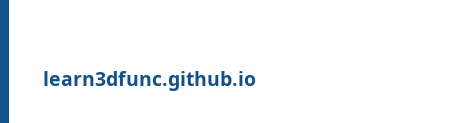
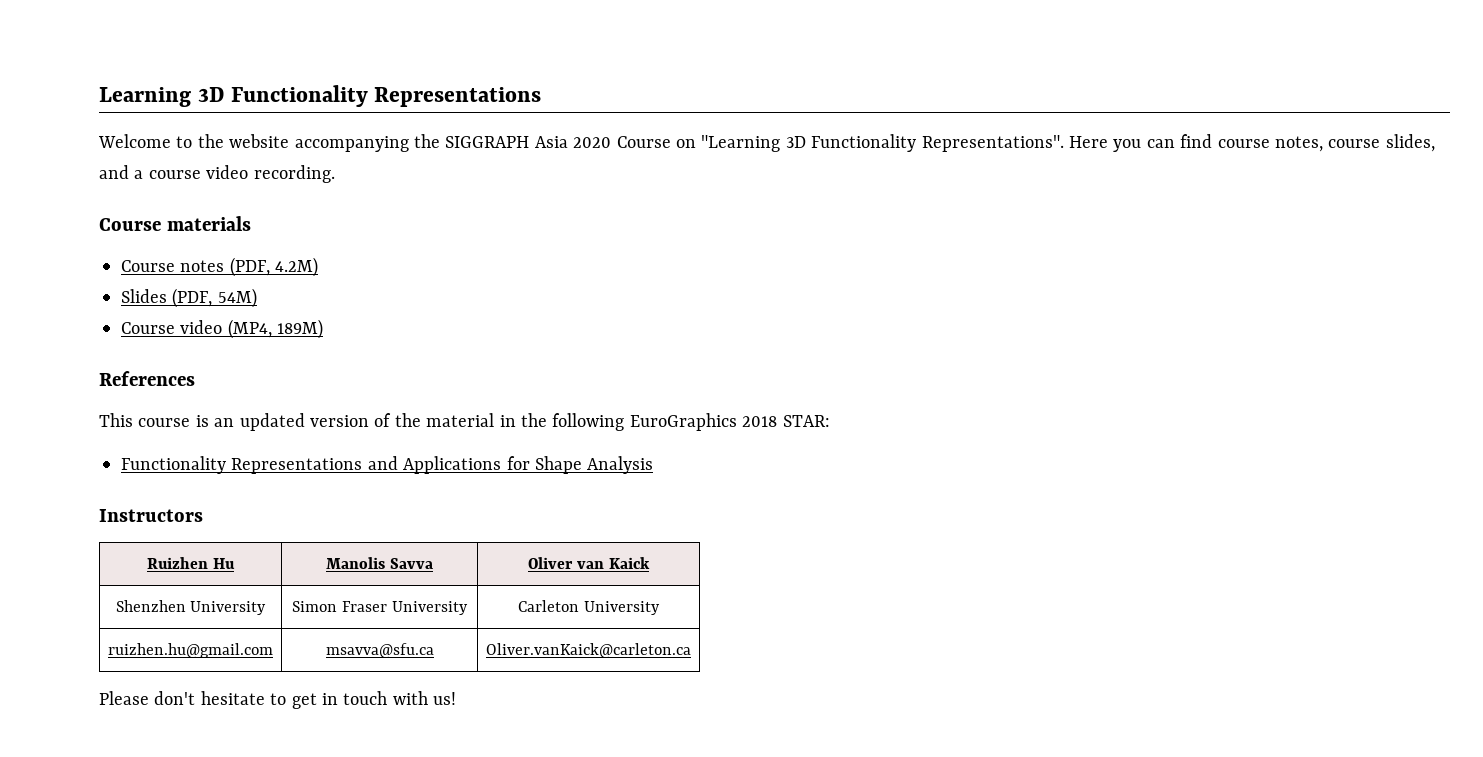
- learn3dfunc.github.io
+ Learning 3D Functionality Representations
+ Welcome to the website accompanying the SIGGRAPH Asia 2020 Course on "Learning 3D Functionality Representations". Here you can find course notes, course slides, and a course video recording.
+ Course materials
+ Course notes (PDF, 4.2M)
+ Slides (PDF, 54M)
+ Course video (MP4, 189M)
+ References
+ This course is an updated version of the material in the following EuroGraphics 2018 STAR:
+ Functionality Representations and Applications for Shape Analysis
+ Instructors
+ Ruizhen Hu | Manolis Savva | Oliver van Kaick
+ Shenzhen University | Simon Fraser University | Carleton University
+ ruizhen.hu@gmail.com | msavva@sfu.ca | Oliver.vanKaick@carleton.ca
+ Please don't hesitate to get in touch with us!

